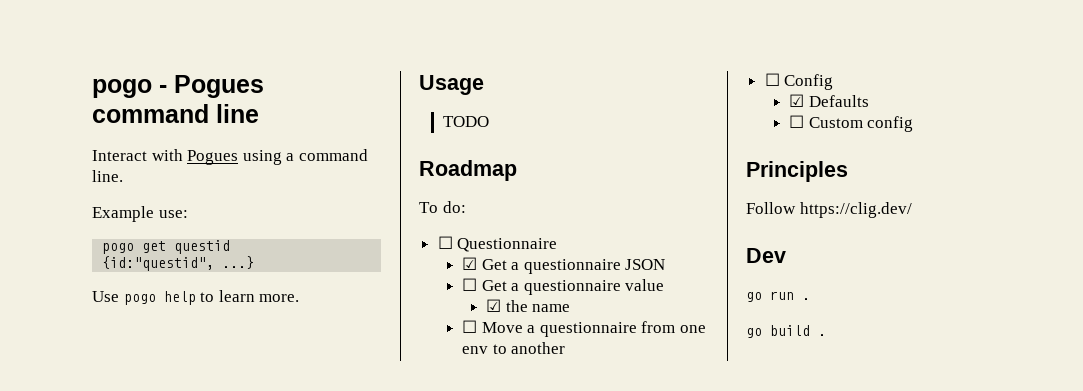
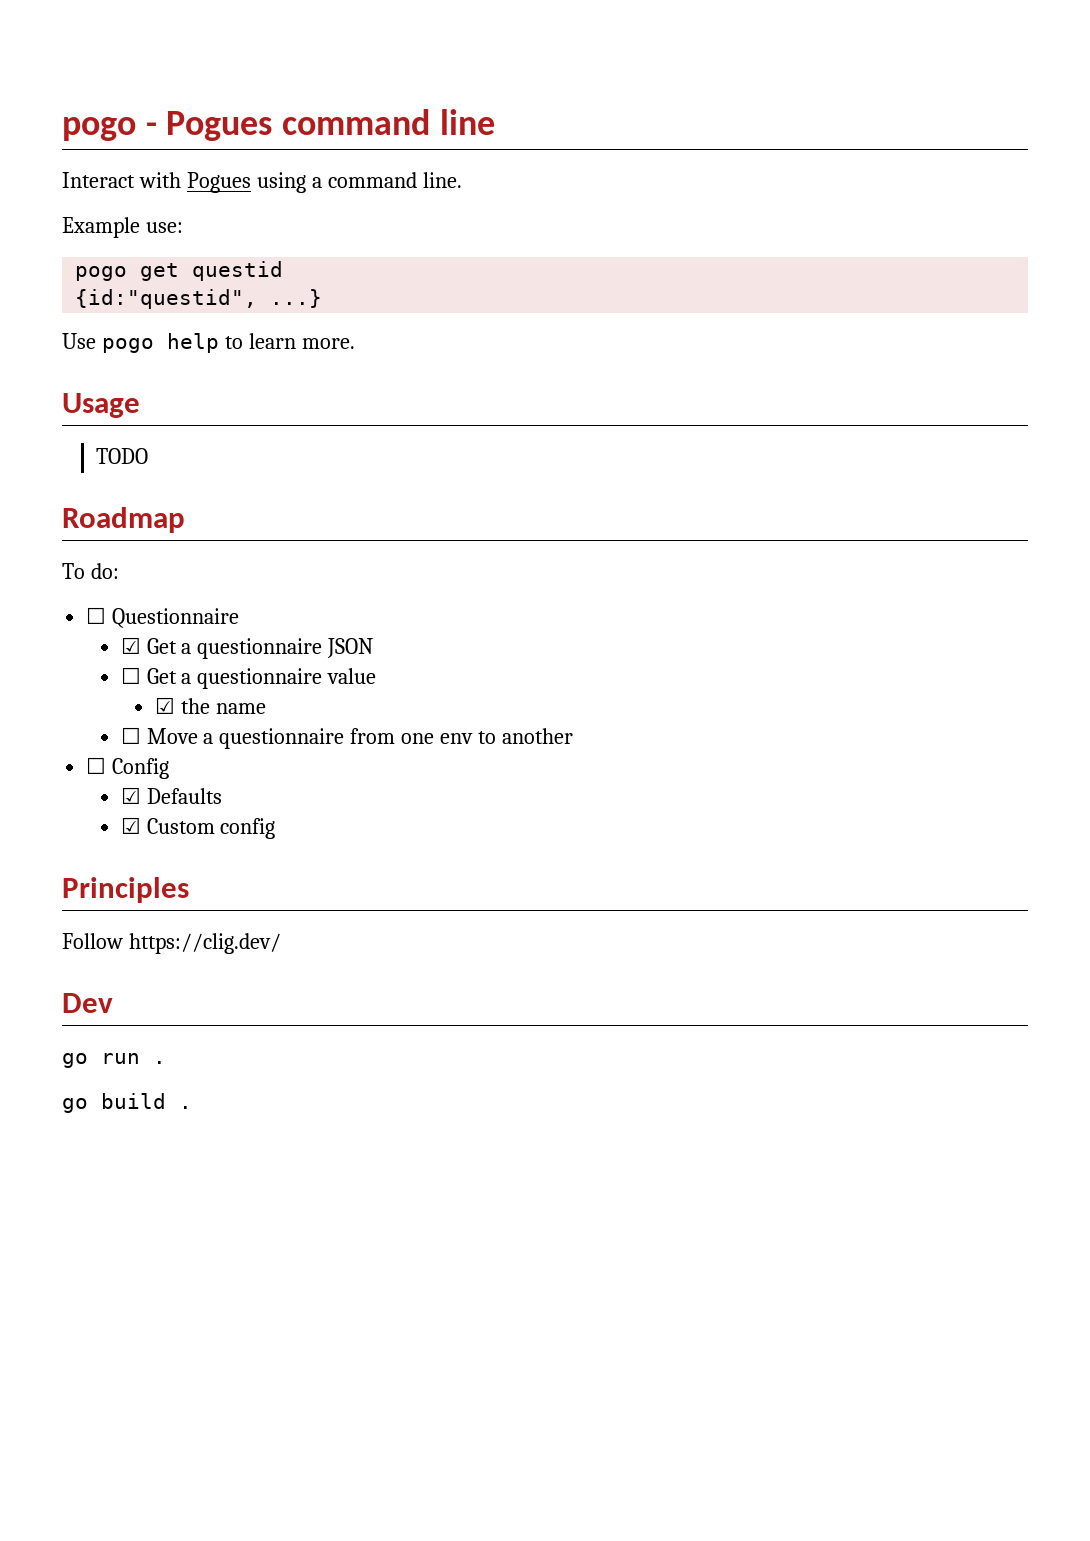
- ☐ Custom config
+ ☑ Custom config

